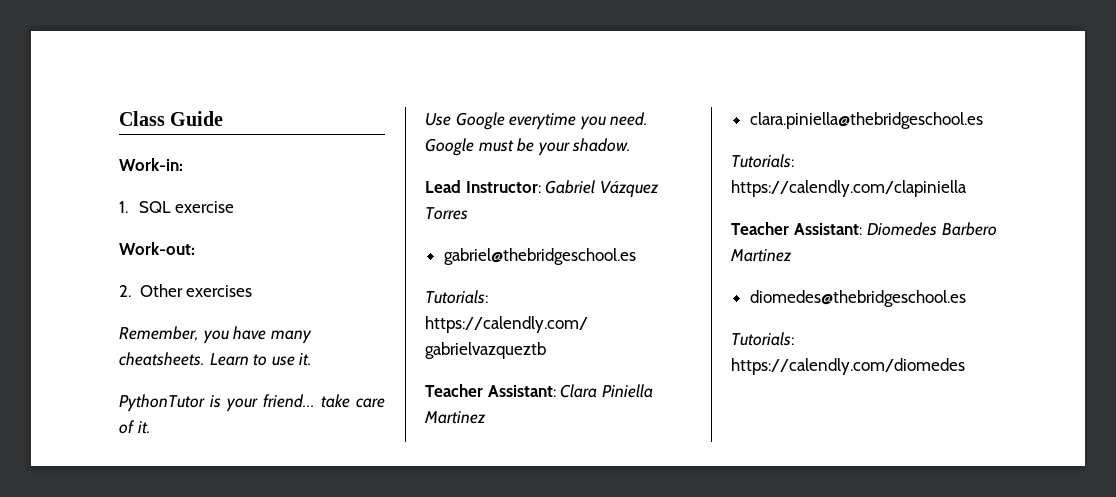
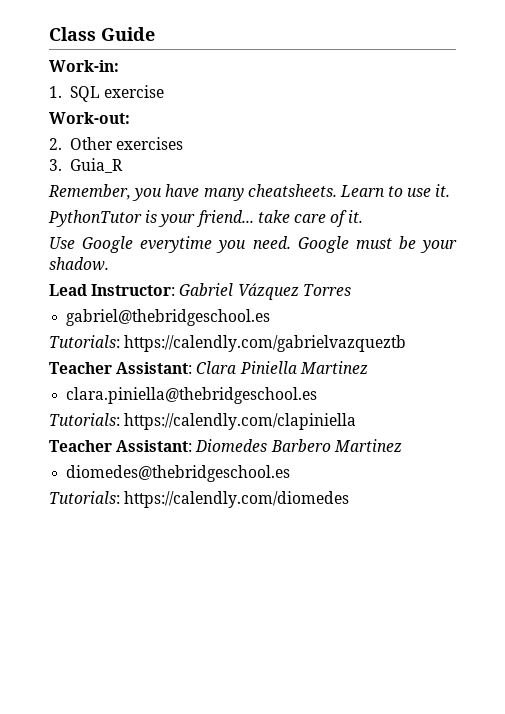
+ 3. Guia_R

